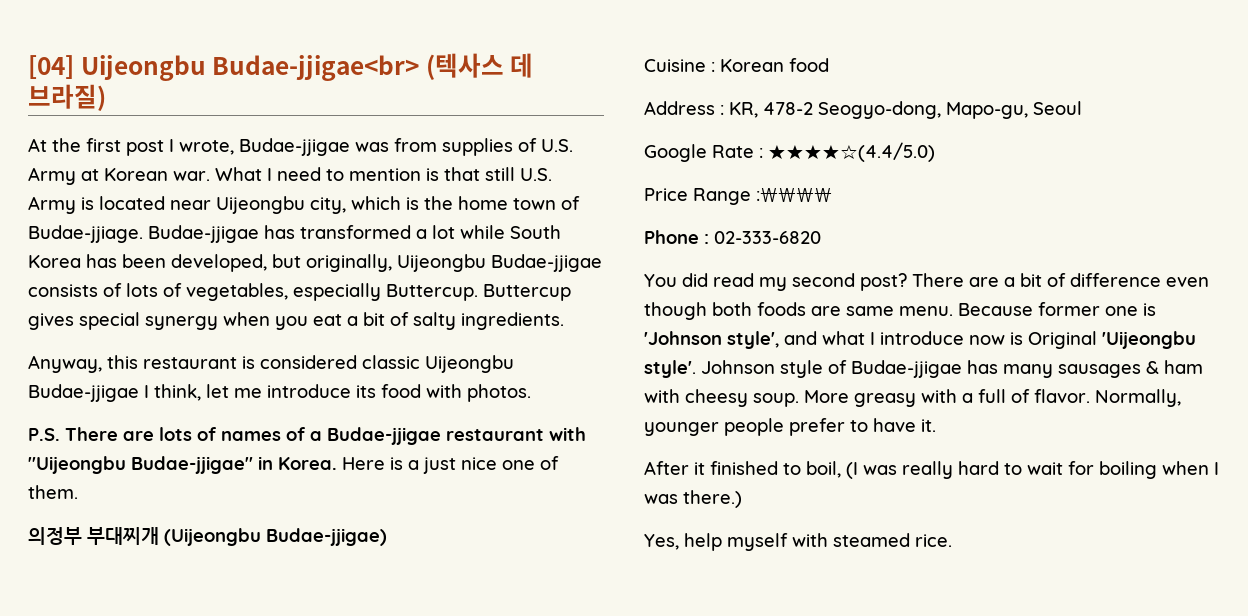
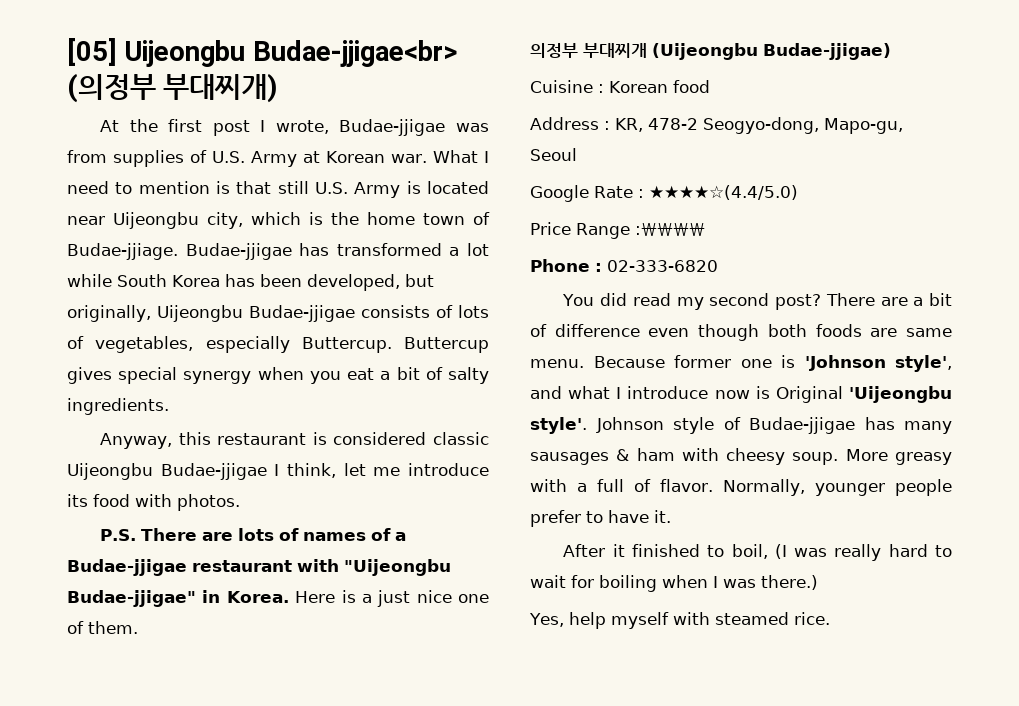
- [04] Uijeongbu Budae-jjigae<br> (텍사스 데 브라질)
+ [05] Uijeongbu Budae-jjigae<br> (의정부 부대찌개)

